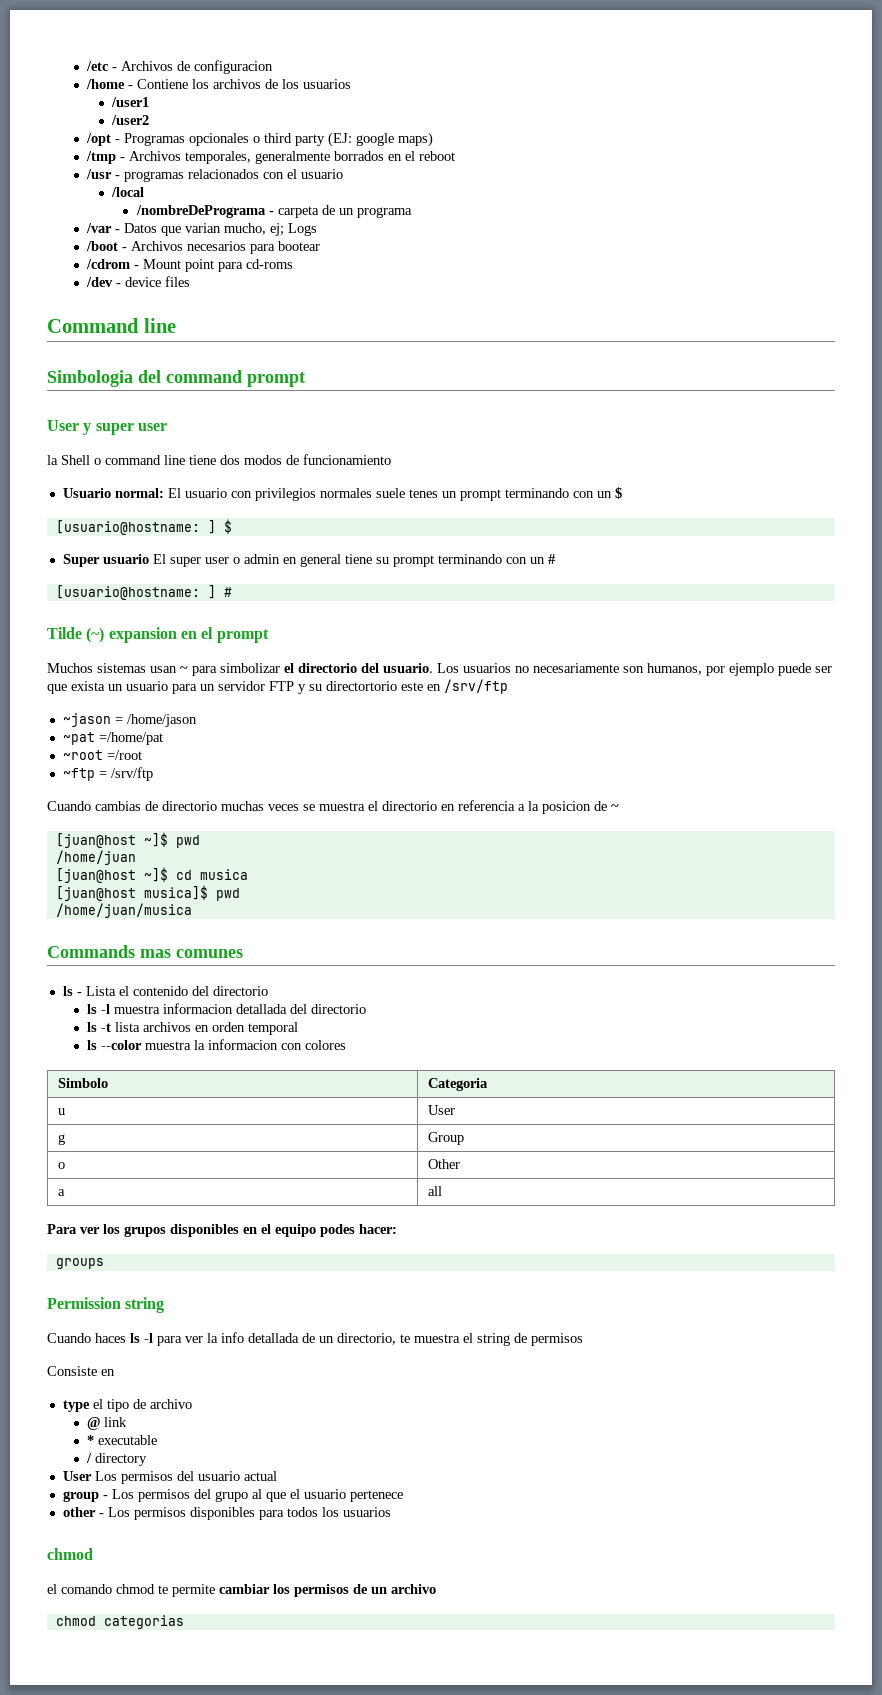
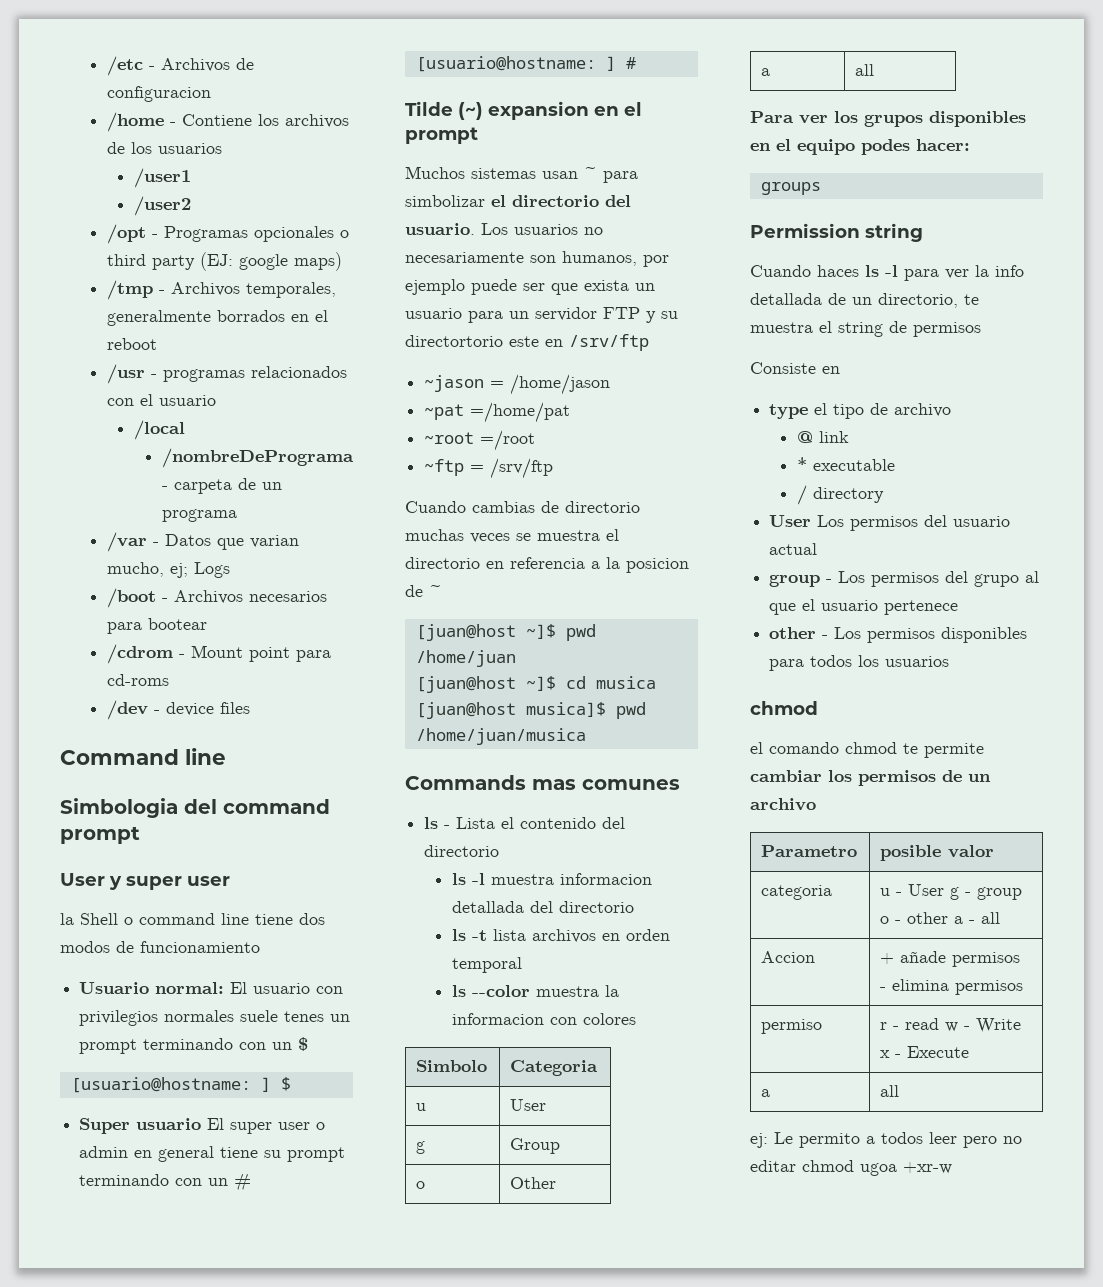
- chmod categorias
+ Parametro | posible valor
+ categoria | u - User g - group o - other a - all
+ Accion | + añade permisos - elimina permisos
+ permiso | r - read w - Write x - Execute
+ a | all
+ ej: Le permito a todos leer pero no editar chmod ugoa +xr-w

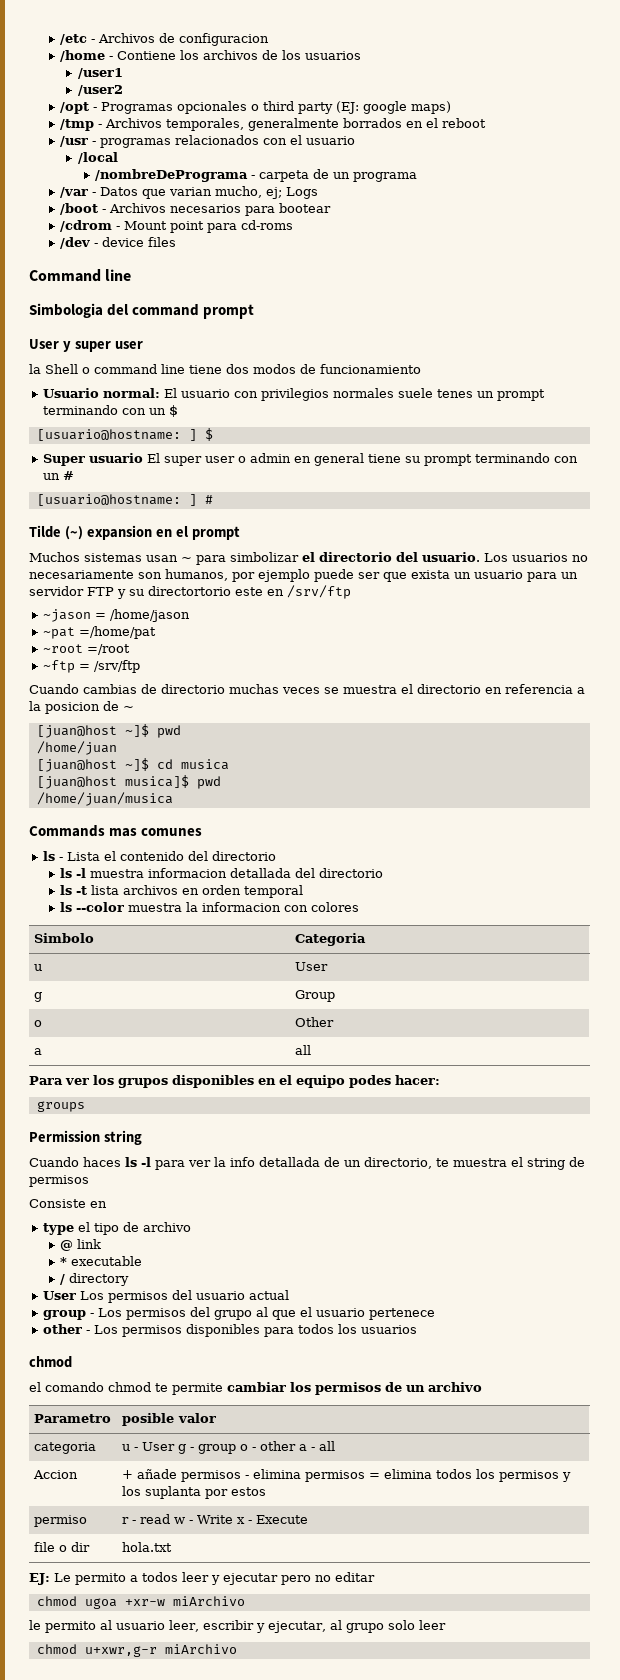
- Accion | + añade permisos - elimina permisos
+ Accion | + añade permisos - elimina permisos = elimina todos los permisos y los suplanta por estos
  permiso | r - read w - Write x - Execute
- a | all
- ej: Le permito a todos leer pero no editar chmod ugoa +xr-w
+ file o dir | hola.txt
+ EJ: Le permito a todos leer y ejecutar pero no editar
+ chmod ugoa +xr-w miArchivo
+ le permito al usuario leer, escribir y ejecutar, al grupo solo leer
+ chmod u+xwr,g-r miArchivo

